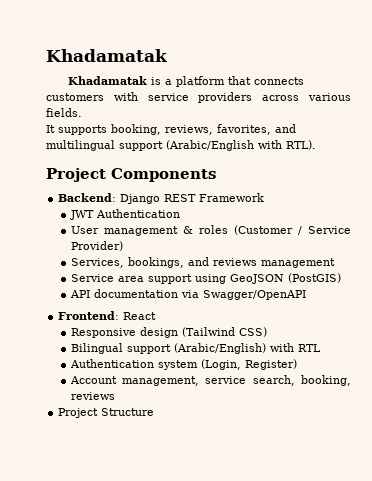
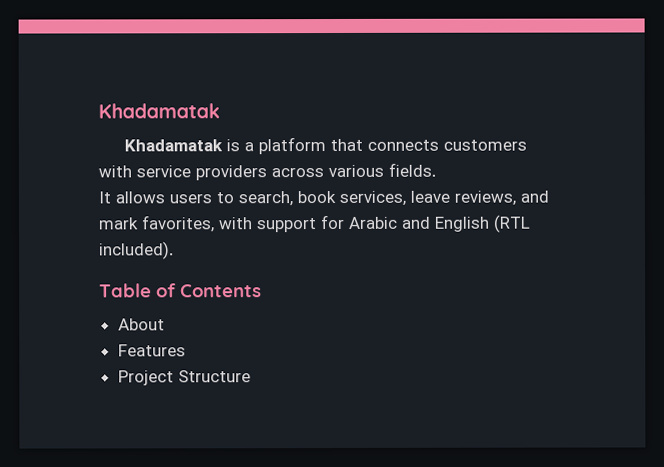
- It supports booking, reviews, favorites, and multilingual support (Arabic/English with RTL).
- Project Components
- Backend: Django REST Framework
- JWT Authentication
- User management & roles (Customer / Service Provider)
- Services, bookings, and reviews management
- Service area support using GeoJSON (PostGIS)
- API documentation via Swagger/OpenAPI
- Frontend: React
- Responsive design (Tailwind CSS)
- Bilingual support (Arabic/English) with RTL
- Authentication system (Login, Register)
- Account management, service search, booking, reviews
+ It allows users to search, book services, leave reviews, and mark favorites, with support for Arabic and English (RTL included).
+ Table of Contents
+ About
+ Features

